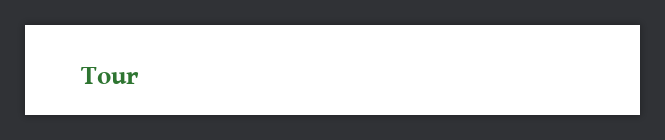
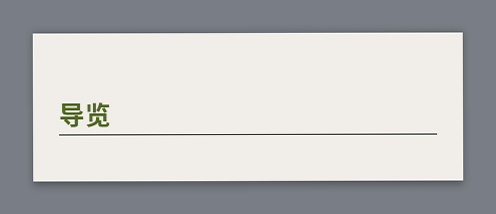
- Tour
+ 导览

